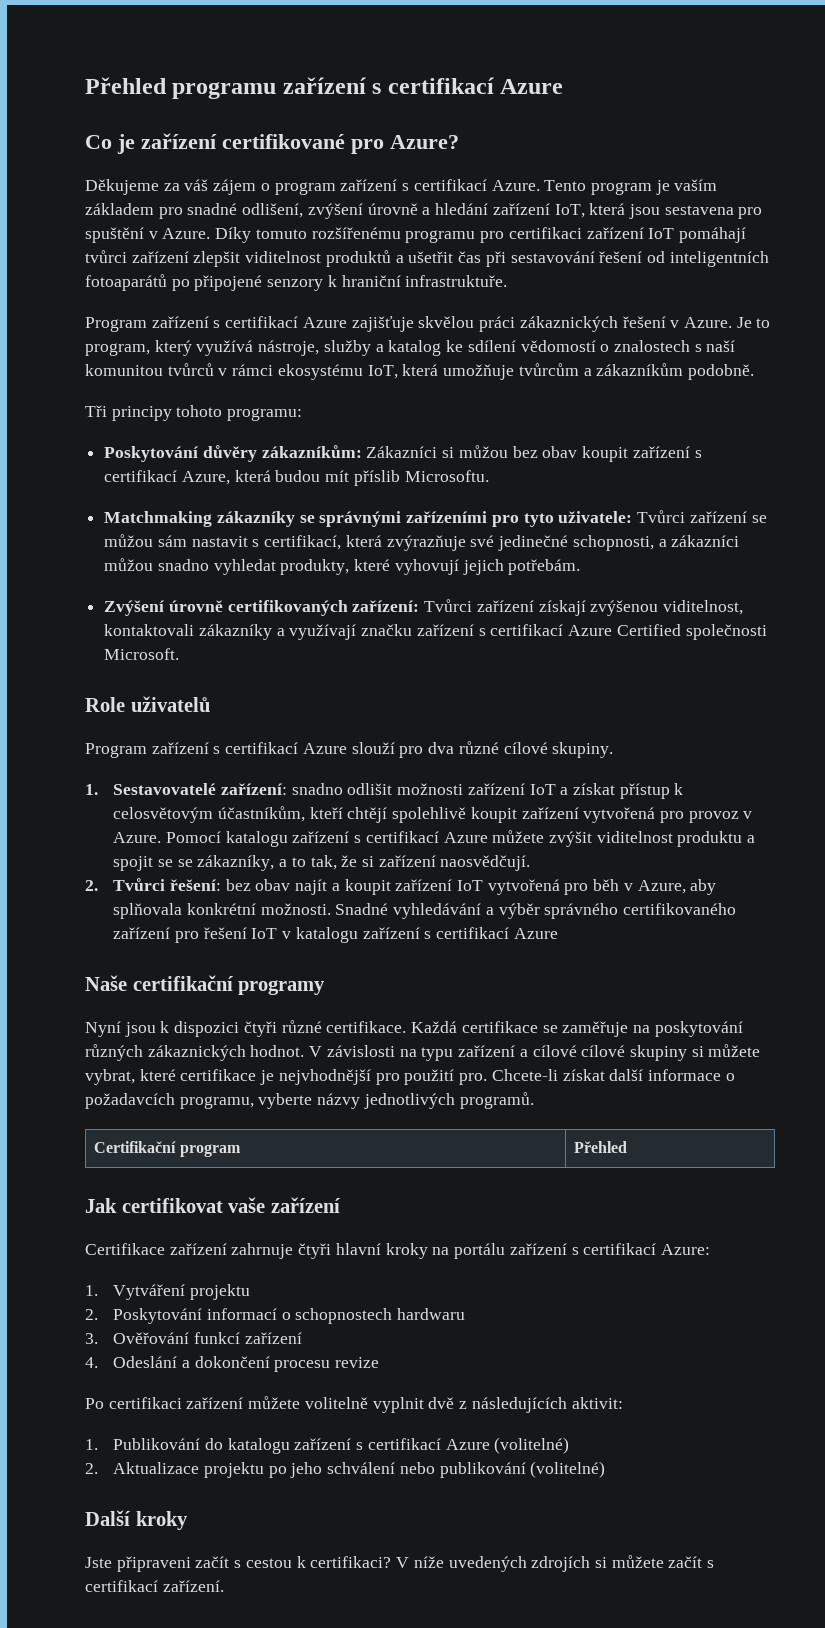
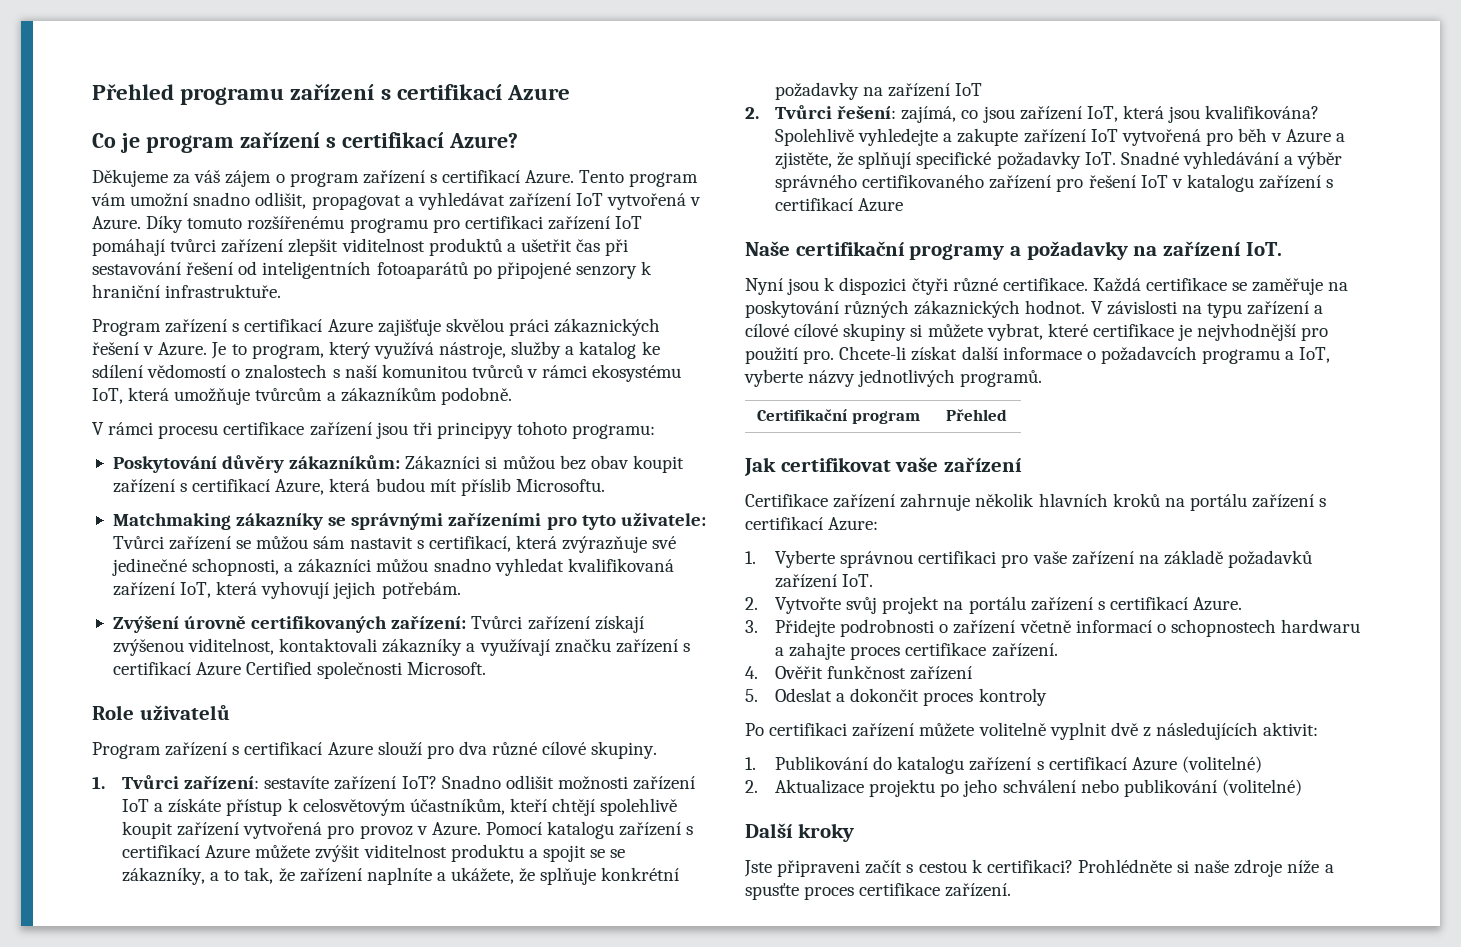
- Co je zařízení certifikované pro Azure?
+ Co je program zařízení s certifikací Azure?
- Tento program je vaším základem pro snadné odlišení, zvýšení úrovně a hledání zařízení IoT, která jsou sestavena pro spuštění v Azure.
+ Tento program vám umožní snadno odlišit, propagovat a vyhledávat zařízení IoT vytvořená v Azure.
- Tři principy tohoto programu:
+ V rámci procesu certifikace zařízení jsou tři principyy tohoto programu:
- Matchmaking zákazníky se správnými zařízeními pro tyto uživatele: Tvůrci zařízení se můžou sám nastavit s certifikací, která zvýrazňuje své jedinečné schopnosti, a zákazníci můžou snadno vyhledat produkty, které vyhovují jejich potřebám.
+ Matchmaking zákazníky se správnými zařízeními pro tyto uživatele: Tvůrci zařízení se můžou sám nastavit s certifikací, která zvýrazňuje své jedinečné schopnosti, a zákazníci můžou snadno vyhledat kvalifikovaná zařízení IoT, která vyhovují jejich potřebám.
- 1. Sestavovatelé zařízení: snadno odlišit možnosti zařízení IoT a získat přístup k celosvětovým účastníkům, kteří chtějí spolehlivě koupit zařízení vytvořená pro provoz v Azure.
+ 1. Tvůrci zařízení: sestavíte zařízení IoT? Snadno odlišit možnosti zařízení IoT a získáte přístup k celosvětovým účastníkům, kteří chtějí spolehlivě koupit zařízení vytvořená pro provoz v Azure.
- Pomocí katalogu zařízení s certifikací Azure můžete zvýšit viditelnost produktu a spojit se se zákazníky, a to tak, že si zařízení naosvědčují.
- 2. Tvůrci řešení: bez obav najít a koupit zařízení IoT vytvořená pro běh v Azure, aby splňovala konkrétní možnosti. Snadné vyhledávání a výběr správného certifikovaného zařízení pro řešení IoT v katalogu zařízení s certifikací Azure
+ Pomocí katalogu zařízení s certifikací Azure můžete zvýšit viditelnost produktu a spojit se se zákazníky, a to tak, že zařízení naplníte a ukážete, že splňuje konkrétní požadavky na zařízení IoT
+ 2. Tvůrci řešení: zajímá, co jsou zařízení IoT, která jsou kvalifikována? Spolehlivě vyhledejte a zakupte zařízení IoT vytvořená pro běh v Azure a zjistěte, že splňují specifické požadavky IoT. Snadné vyhledávání a výběr správného certifikovaného zařízení pro řešení IoT v katalogu zařízení s certifikací Azure
- Naše certifikační programy
+ Naše certifikační programy a požadavky na zařízení IoT.
- Chcete-li získat další informace o požadavcích programu, vyberte názvy jednotlivých programů.
+ Chcete-li získat další informace o požadavcích programu a IoT, vyberte názvy jednotlivých programů.
- Certifikace zařízení zahrnuje čtyři hlavní kroky na portálu zařízení s certifikací Azure:
+ Certifikace zařízení zahrnuje několik hlavních kroků na portálu zařízení s certifikací Azure:
- 1. Vytváření projektu
- 2. Poskytování informací o schopnostech hardwaru
- 3. Ověřování funkcí zařízení
- 4. Odeslání a dokončení procesu revize
+ 1. Vyberte správnou certifikaci pro vaše zařízení na základě požadavků zařízení IoT.
+ 2. Vytvořte svůj projekt na portálu zařízení s certifikací Azure.
+ 3. Přidejte podrobnosti o zařízení včetně informací o schopnostech hardwaru a zahajte proces certifikace zařízení.
+ 4. Ověřit funkčnost zařízení
+ 5. Odeslat a dokončit proces kontroly
- V níže uvedených zdrojích si můžete začít s certifikací zařízení.
+ Prohlédněte si naše zdroje níže a spusťte proces certifikace zařízení.

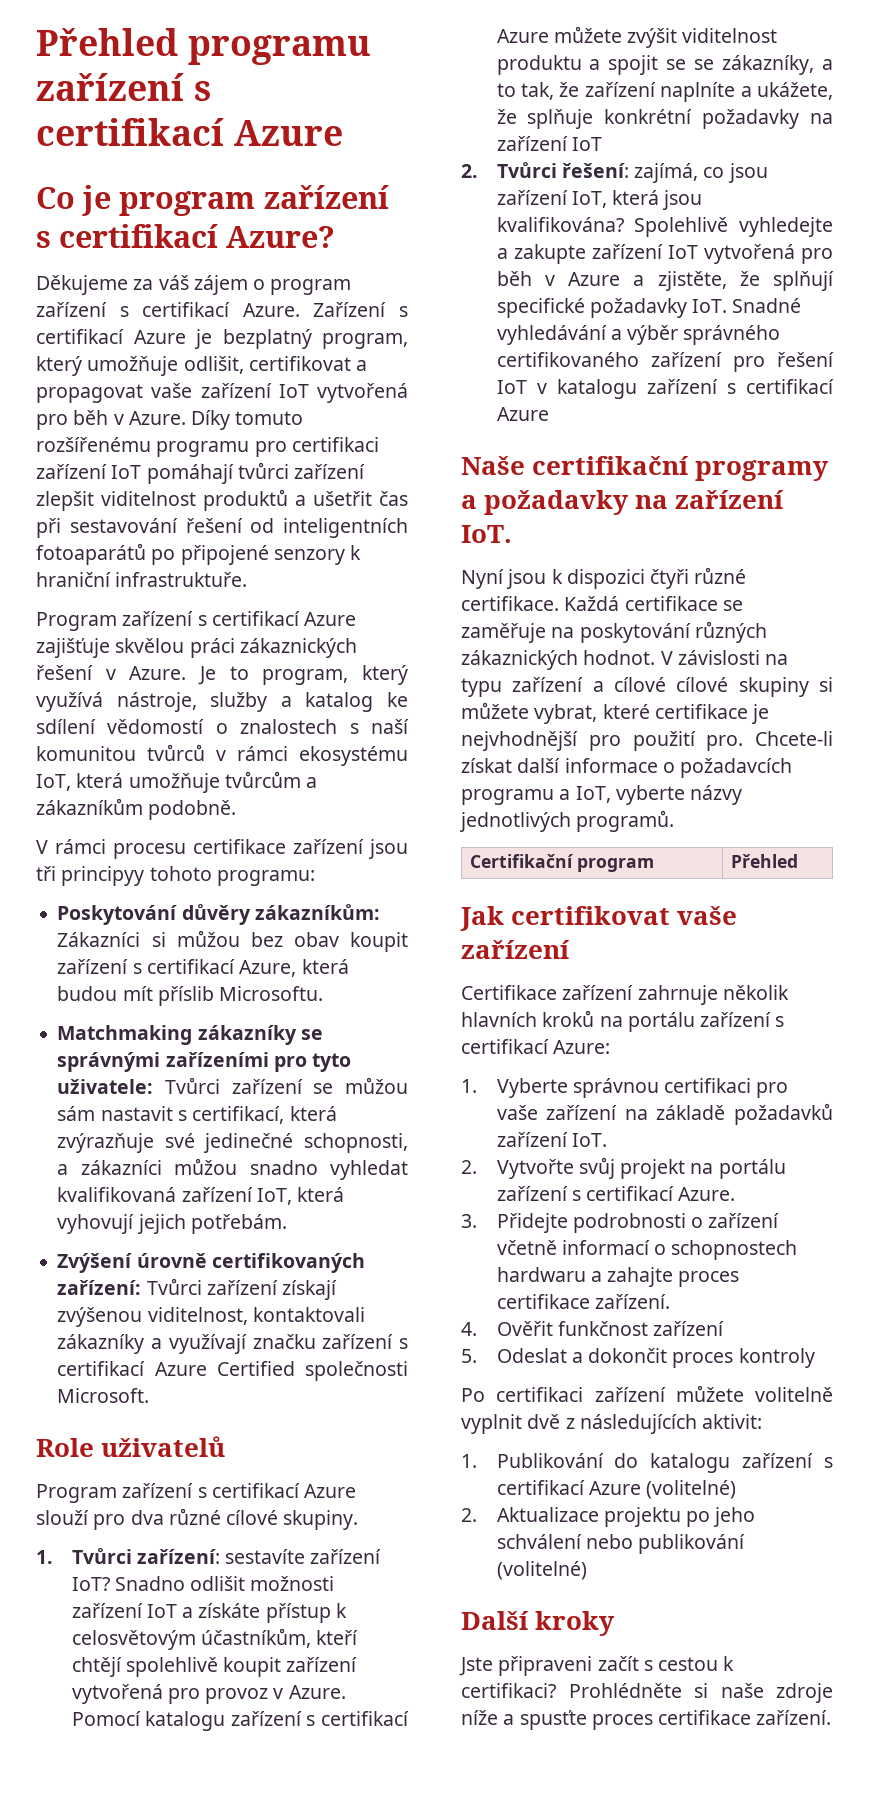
- Tento program vám umožní snadno odlišit, propagovat a vyhledávat zařízení IoT vytvořená v Azure.
+ Zařízení s certifikací Azure je bezplatný program, který umožňuje odlišit, certifikovat a propagovat vaše zařízení IoT vytvořená pro běh v Azure.

